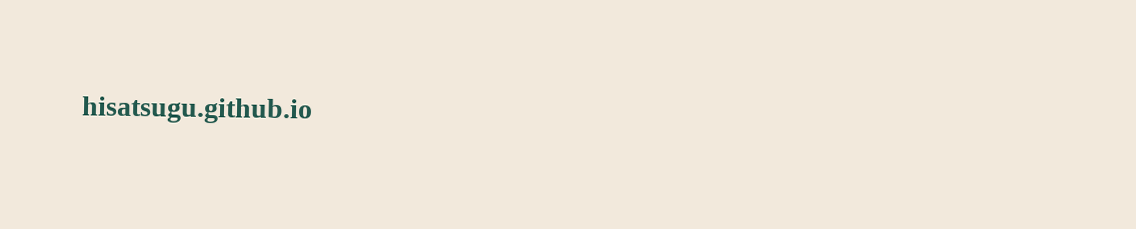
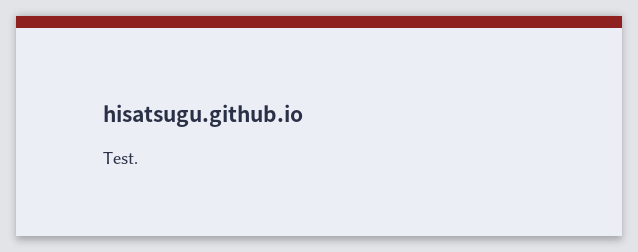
+ Test.

